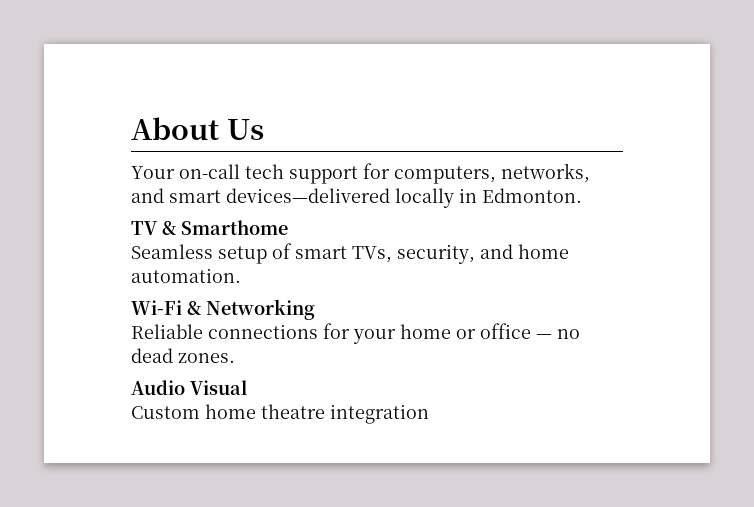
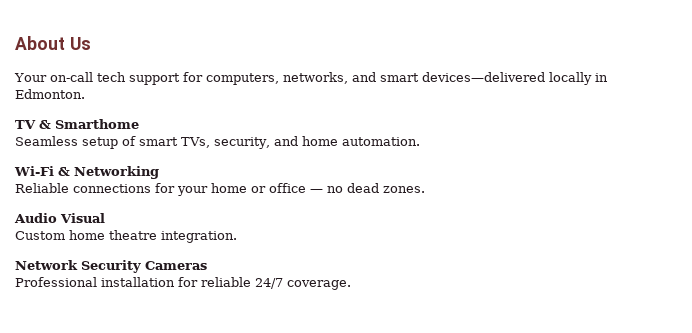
- Custom home theatre integration
+ Custom home theatre integration.
+ Network Security Cameras
+ Professional installation for reliable 24/7 coverage.

